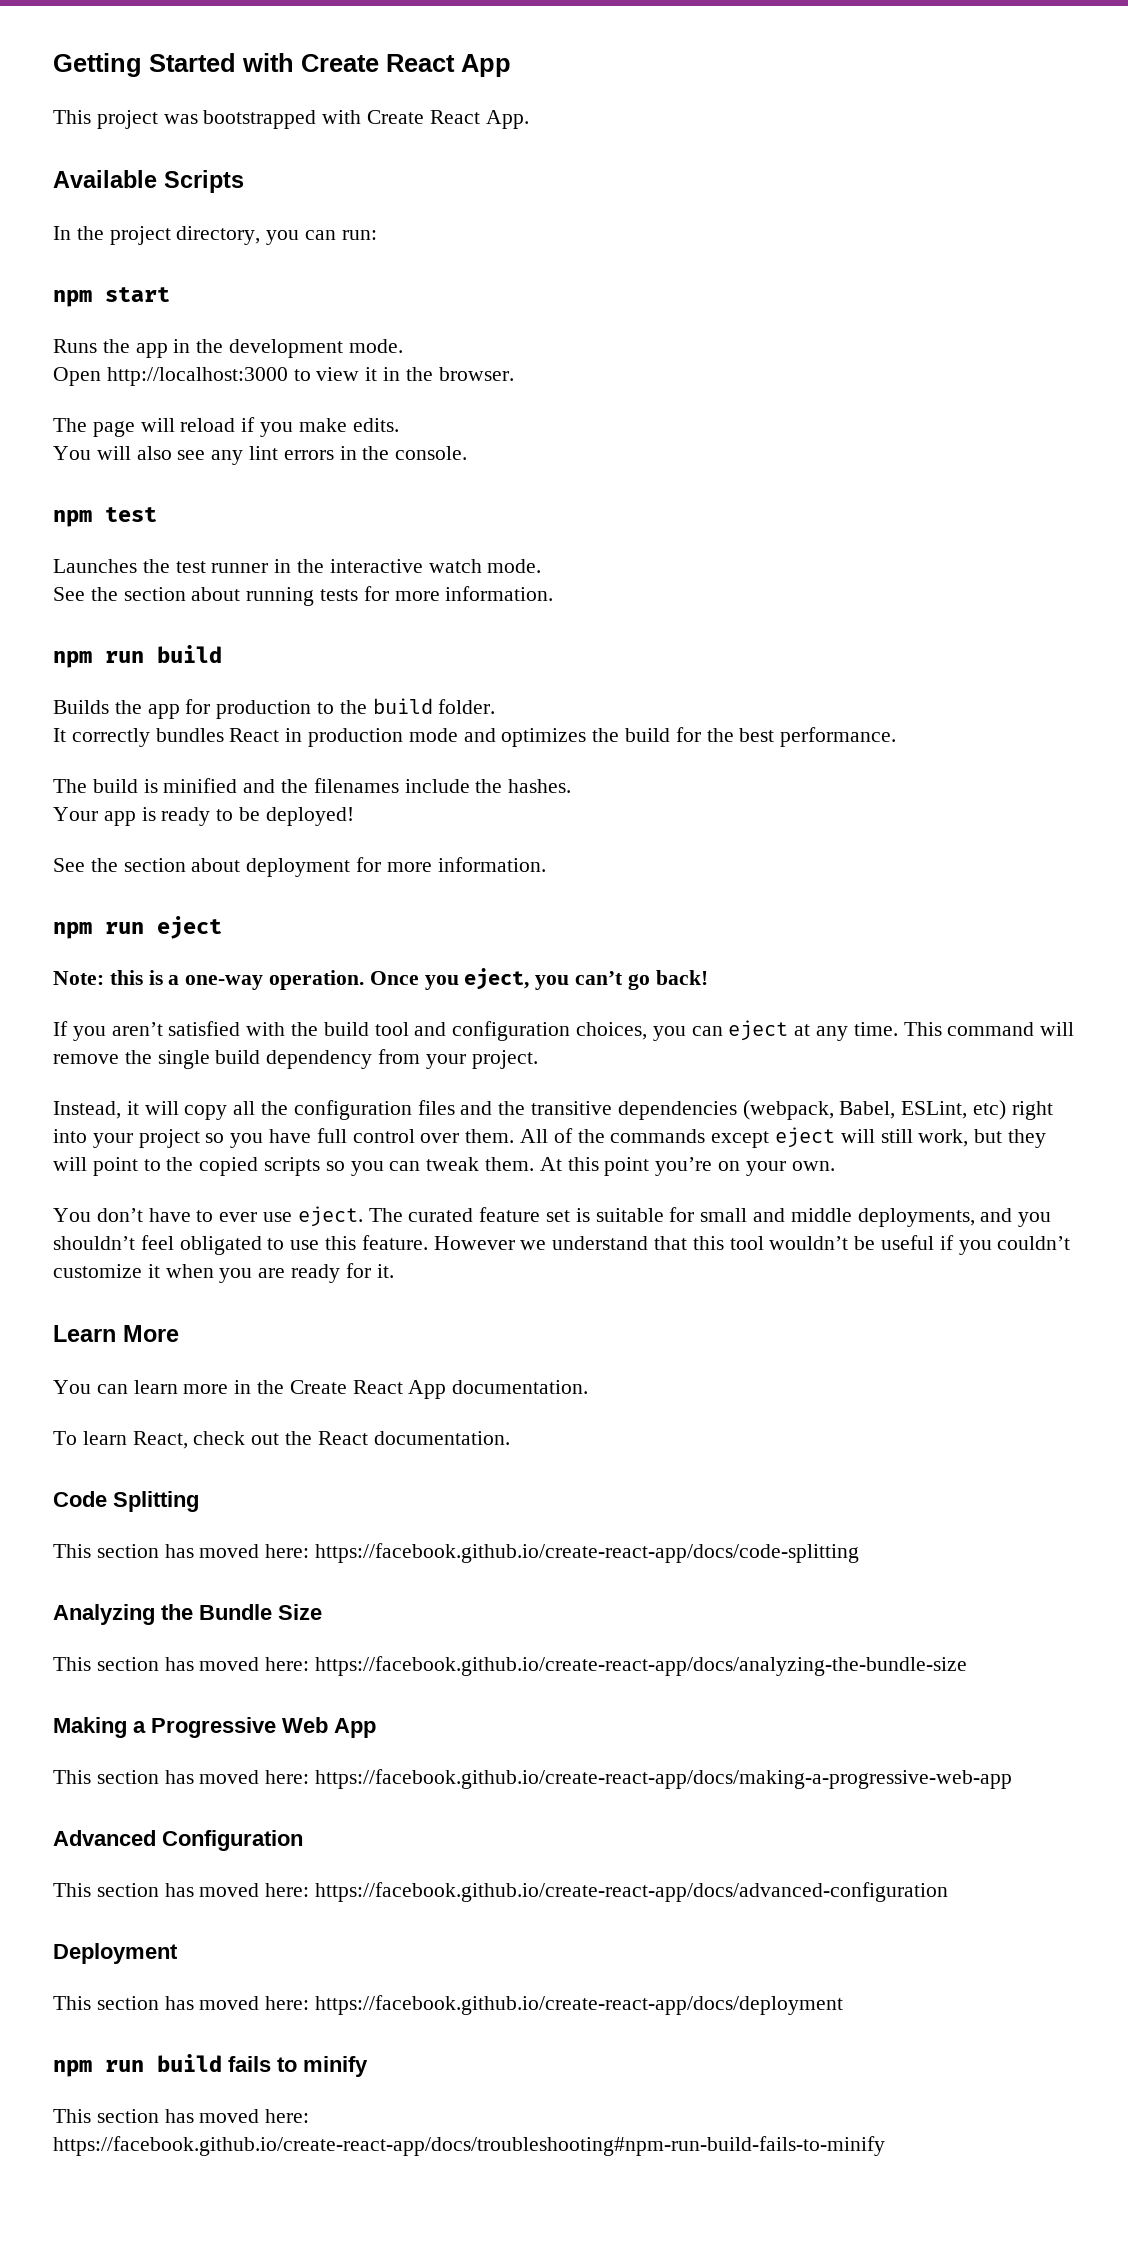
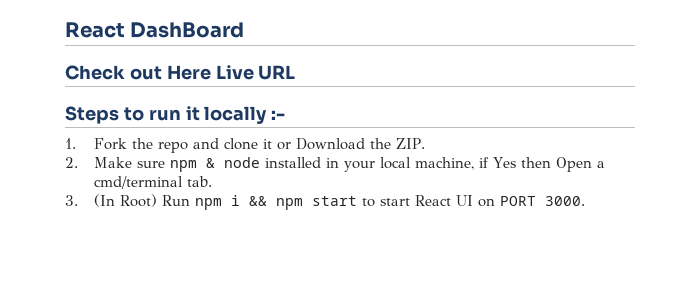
- Getting Started with Create React App
- This project was bootstrapped with Create React App.
- Available Scripts
- In the project directory, you can run:
- npm start
- Runs the app in the development mode.
- Open http://localhost:3000 to view it in the browser.
- The page will reload if you make edits.
- You will also see any lint errors in the console.
- npm test
- Launches the test runner in the interactive watch mode.
- See the section about running tests for more information.
- npm run build
- Builds the app for production to the build folder.
- It correctly bundles React in production mode and optimizes the build for the best performance.
- The build is minified and the filenames include the hashes.
- Your app is ready to be deployed!
- See the section about deployment for more information.
- npm run eject
- Note: this is a one-way operation. Once you eject, you can’t go back!
- If you aren’t satisfied with the build tool and configuration choices, you can eject at any time. This command will remove the single build dependency from your project.
- Instead, it will copy all the configuration files and the transitive dependencies (webpack, Babel, ESLint, etc) right into your project so you have full control over them. All of the commands except eject will still work, but they will point to the copied scripts so you can tweak them. At this point you’re on your own.
- You don’t have to ever use eject. The curated feature set is suitable for small and middle deployments, and you shouldn’t feel obligated to use this feature. However we understand that this tool wouldn’t be useful if you couldn’t customize it when you are ready for it.
- Learn More
- You can learn more in the Create React App documentation.
- To learn React, check out the React documentation.
- Code Splitting
- This section has moved here: https://facebook.github.io/create-react-app/docs/code-splitting
- Analyzing the Bundle Size
- This section has moved here: https://facebook.github.io/create-react-app/docs/analyzing-the-bundle-size
- Making a Progressive Web App
- This section has moved here: https://facebook.github.io/create-react-app/docs/making-a-progressive-web-app
- Advanced Configuration
- This section has moved here: https://facebook.github.io/create-react-app/docs/advanced-configuration
- Deployment
- This section has moved here: https://facebook.github.io/create-react-app/docs/deployment
- npm run build fails to minify
- This section has moved here: https://facebook.github.io/create-react-app/docs/troubleshooting#npm-run-build-fails-to-minify
+ React DashBoard
+ Check out Here Live URL
+ Steps to run it locally :-
+ 1. Fork the repo and clone it or Download the ZIP.
+ 2. Make sure npm & node installed in your local machine, if Yes then Open a cmd/terminal tab.
+ 3. (In Root) Run npm i && npm start to start React UI on PORT 3000.

